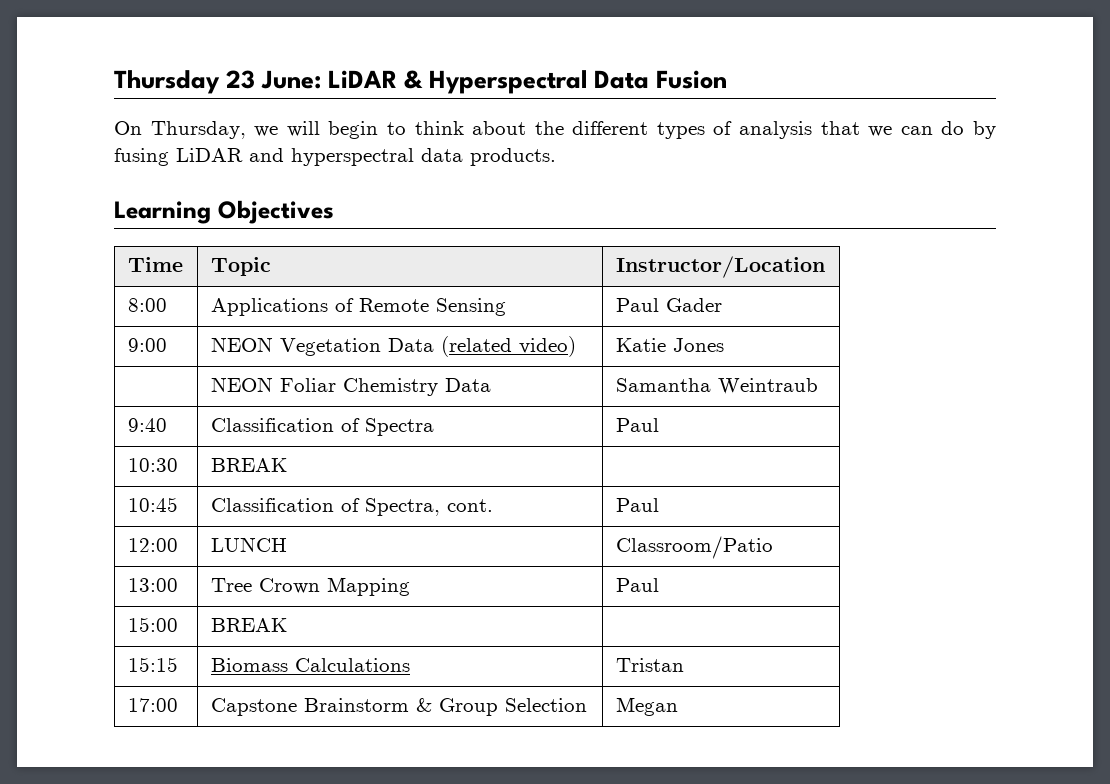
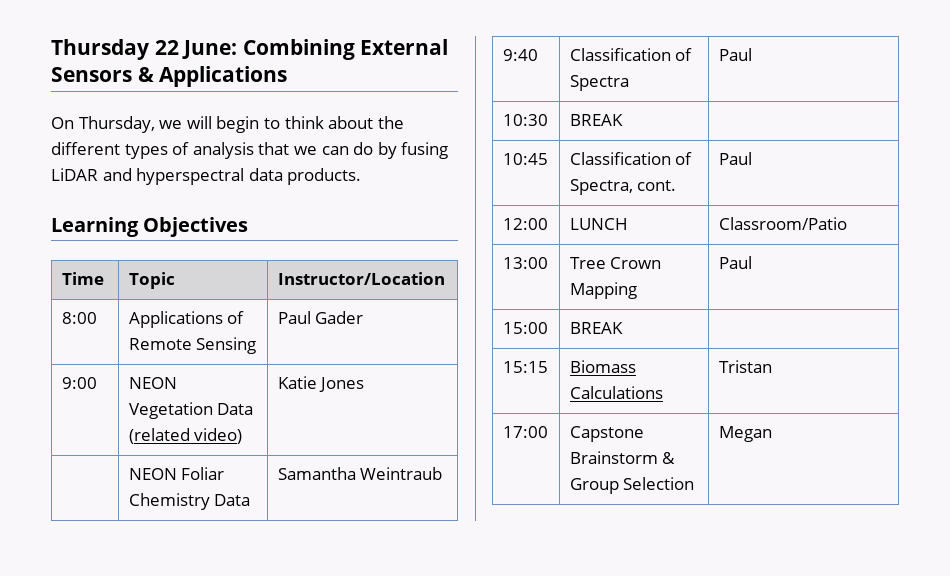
- Thursday 23 June: LiDAR & Hyperspectral Data Fusion
+ Thursday 22 June: Combining External Sensors & Applications

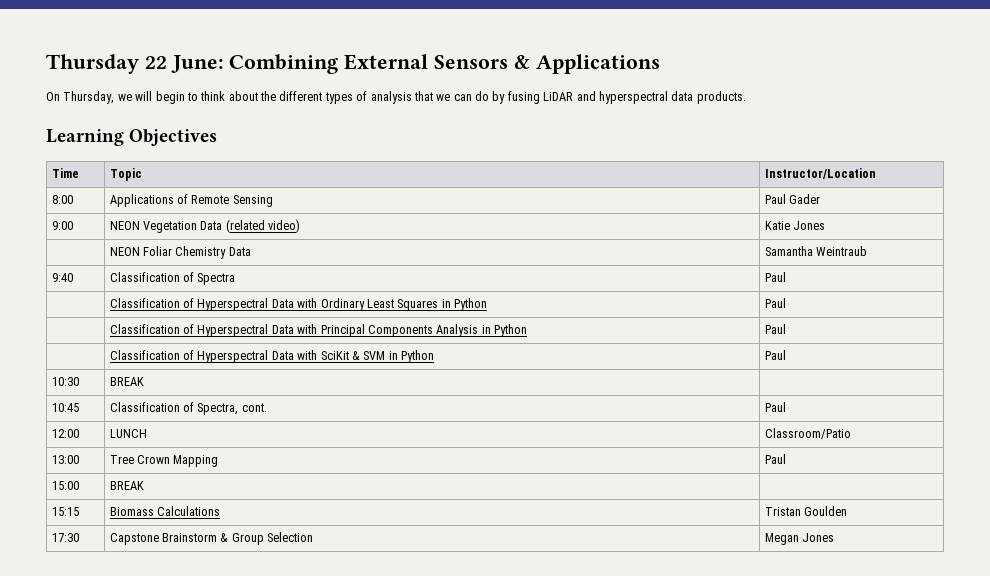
+ | Classification of Hyperspectral Data with Ordinary Least Squares in Python | Paul
+ | Classification of Hyperspectral Data with Principal Components Analysis in Python | Paul
+ | Classification of Hyperspectral Data with SciKit & SVM in Python | Paul
- 15:15 | Biomass Calculations | Tristan
- 17:00 | Capstone Brainstorm & Group Selection | Megan
+ 15:15 | Biomass Calculations | Tristan Goulden
+ 17:30 | Capstone Brainstorm & Group Selection | Megan Jones

